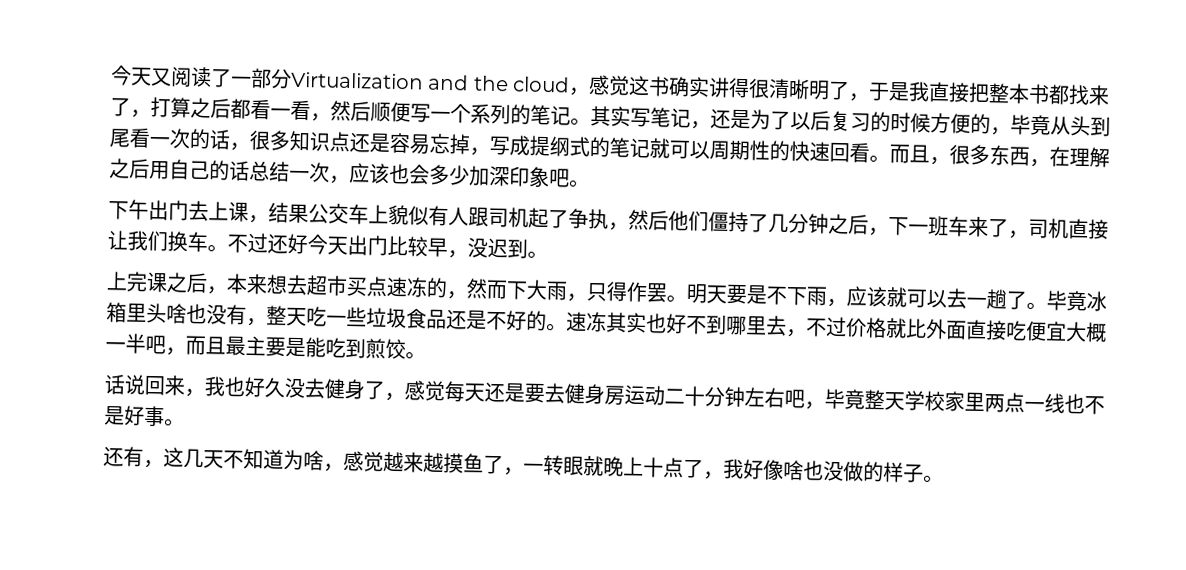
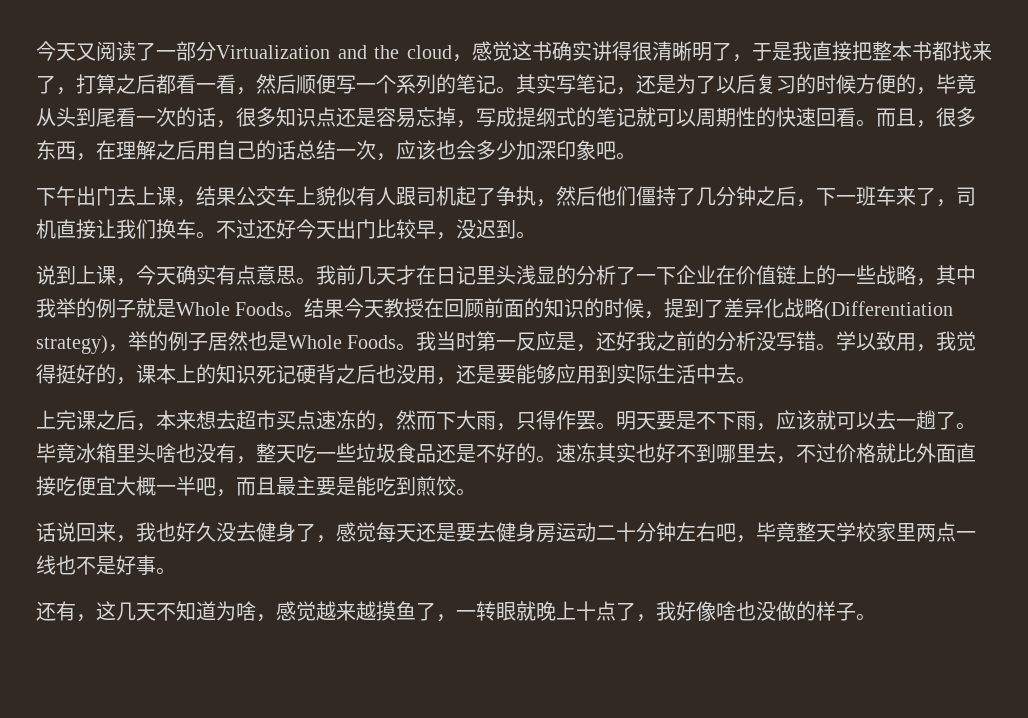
+ 说到上课，今天确实有点意思。我前几天才在日记里头浅显的分析了一下企业在价值链上的一些战略，其中我举的例子就是Whole Foods。结果今天教授在回顾前面的知识的时候，提到了差异化战略(Differentiation strategy)，举的例子居然也是Whole Foods。我当时第一反应是，还好我之前的分析没写错。学以致用，我觉得挺好的，课本上的知识死记硬背之后也没用，还是要能够应用到实际生活中去。

